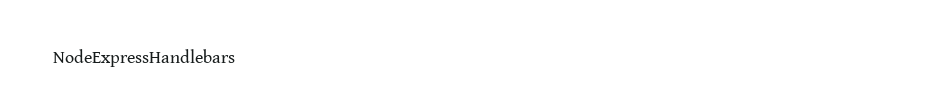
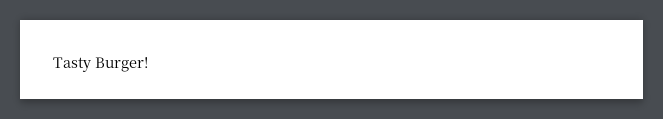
- NodeExpressHandlebars
+ Tasty Burger!

